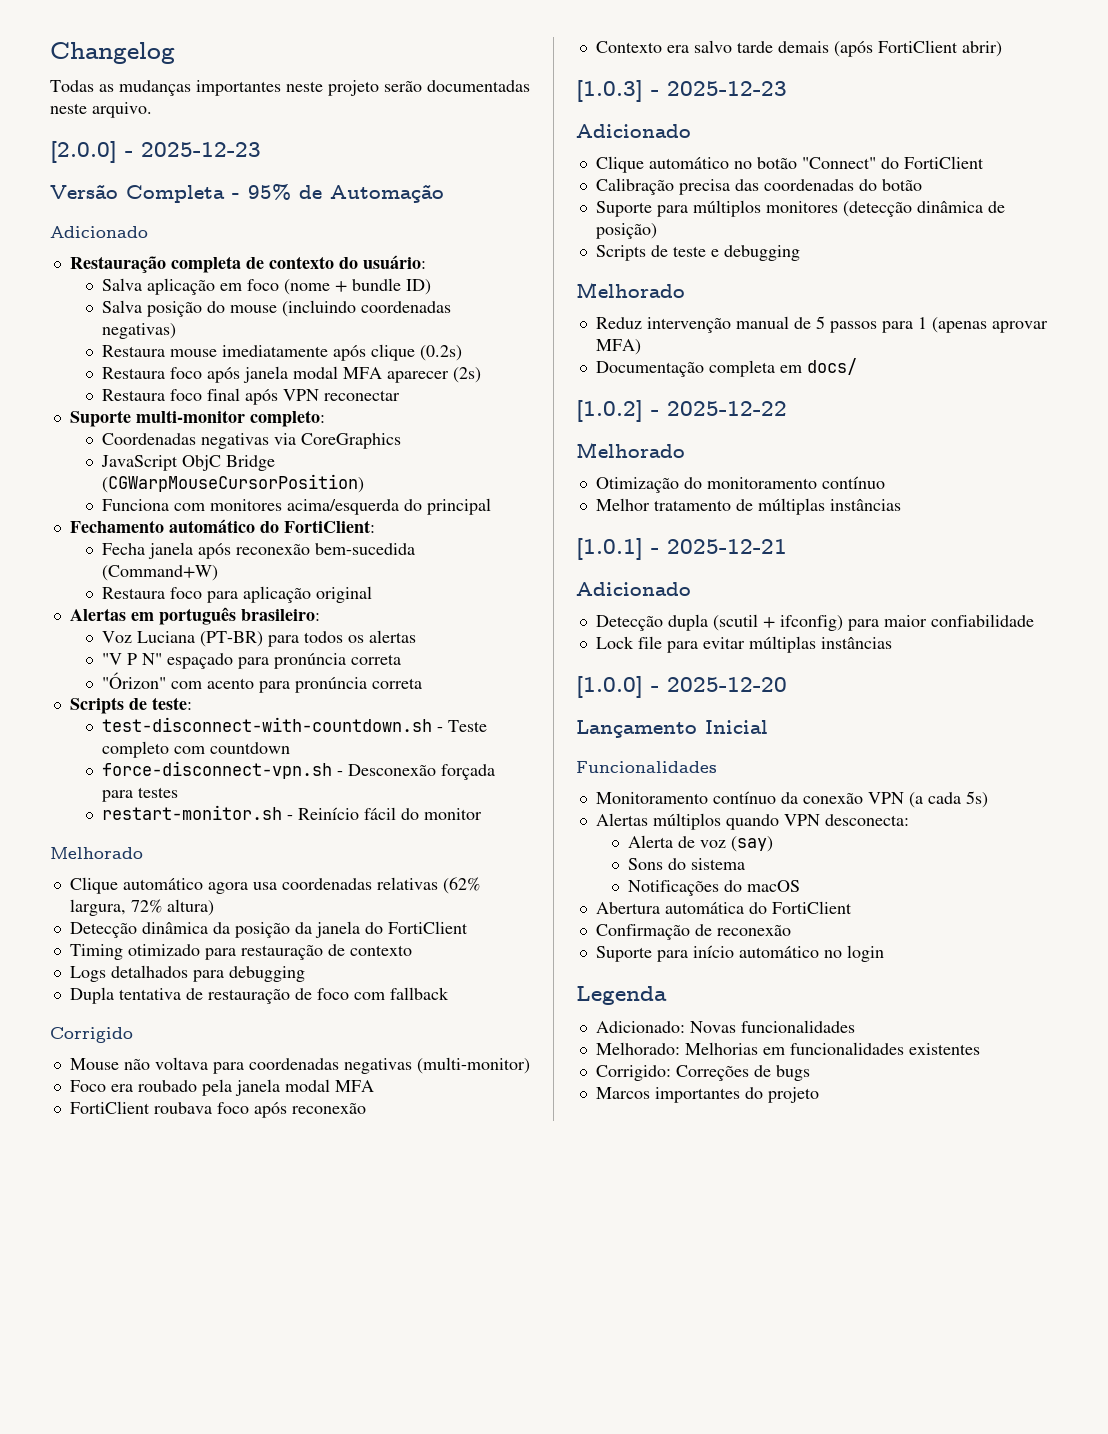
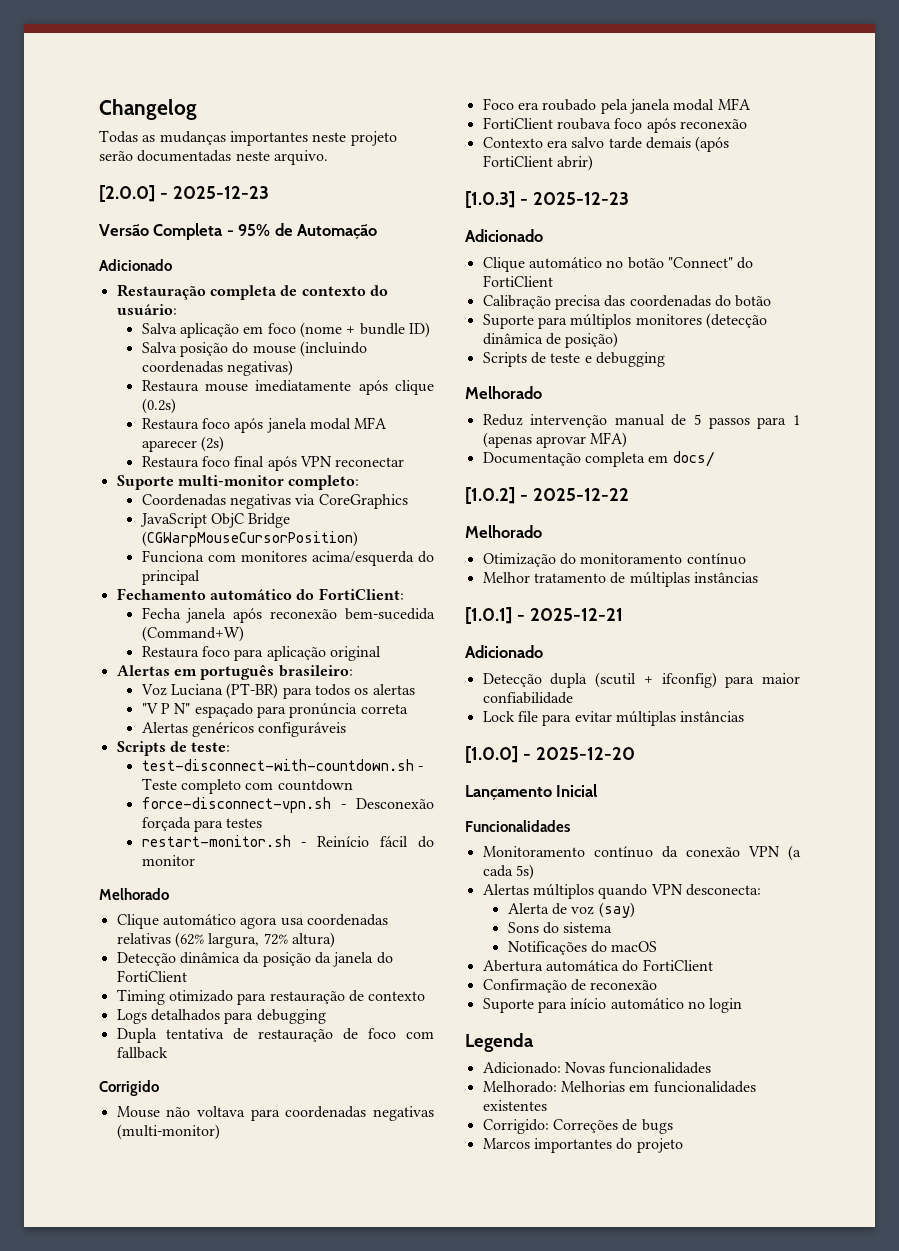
- "Órizon" com acento para pronúncia correta
+ Alertas genéricos configuráveis

